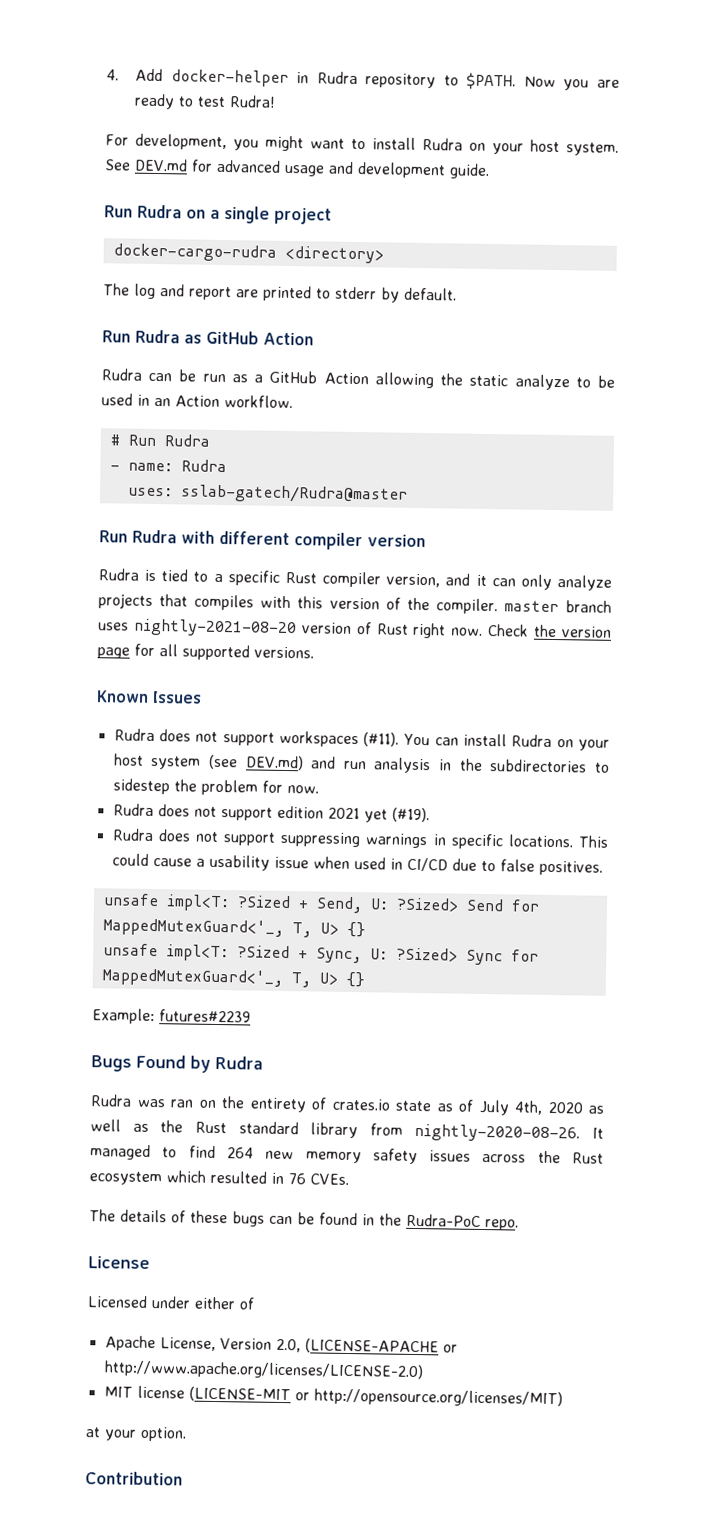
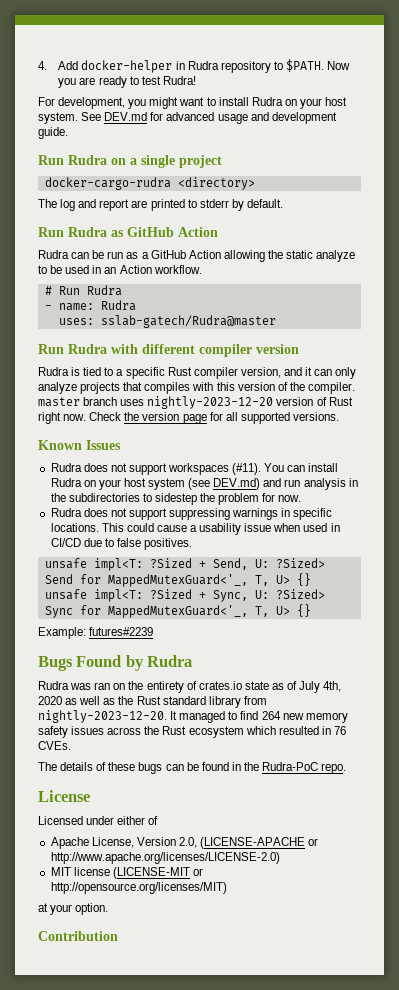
- Rudra is tied to a specific Rust compiler version, and it can only analyze projects that compiles with this version of the compiler. master branch uses nightly-2021-08-20 version of Rust right now.
+ Rudra is tied to a specific Rust compiler version, and it can only analyze projects that compiles with this version of the compiler. master branch uses nightly-2023-12-20 version of Rust right now.
- Rudra does not support edition 2021 yet (#19).
- Rudra was ran on the entirety of crates.io state as of July 4th, 2020 as well as the Rust standard library from nightly-2020-08-26.
+ Rudra was ran on the entirety of crates.io state as of July 4th, 2020 as well as the Rust standard library from nightly-2023-12-20.

